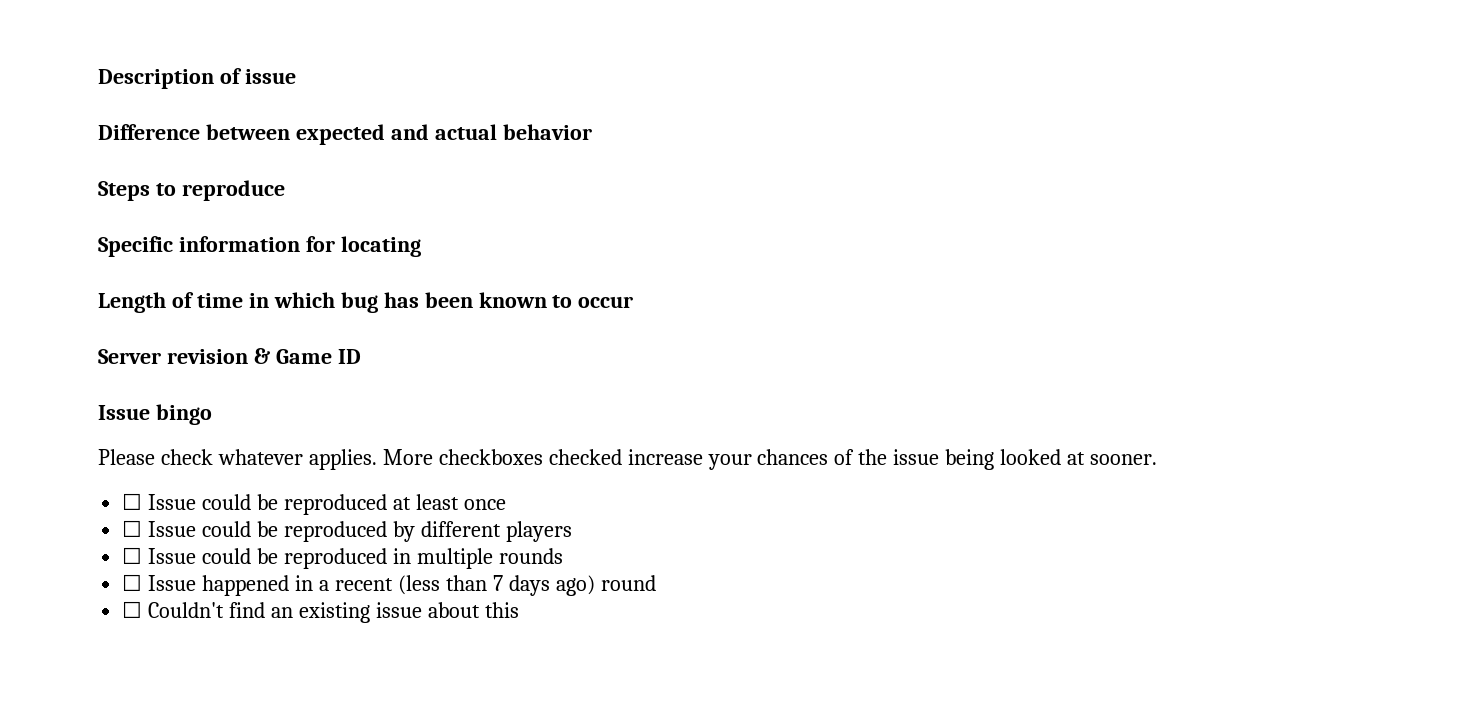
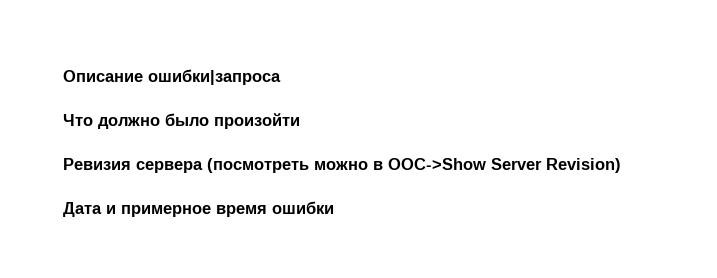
- Description of issue
- Difference between expected and actual behavior
- Steps to reproduce
- Specific information for locating
- Length of time in which bug has been known to occur
- Server revision & Game ID
- Issue bingo
- Please check whatever applies. More checkboxes checked increase your chances of the issue being looked at sooner.
- ☐ Issue could be reproduced at least once
- ☐ Issue could be reproduced by different players
- ☐ Issue could be reproduced in multiple rounds
- ☐ Issue happened in a recent (less than 7 days ago) round
- ☐ Couldn't find an existing issue about this
+ Описание ошибки|запроса
+ Что должно было произойти
+ Ревизия сервера (посмотреть можно в OOC->Show Server Revision)
+ Дата и примерное время ошибки

